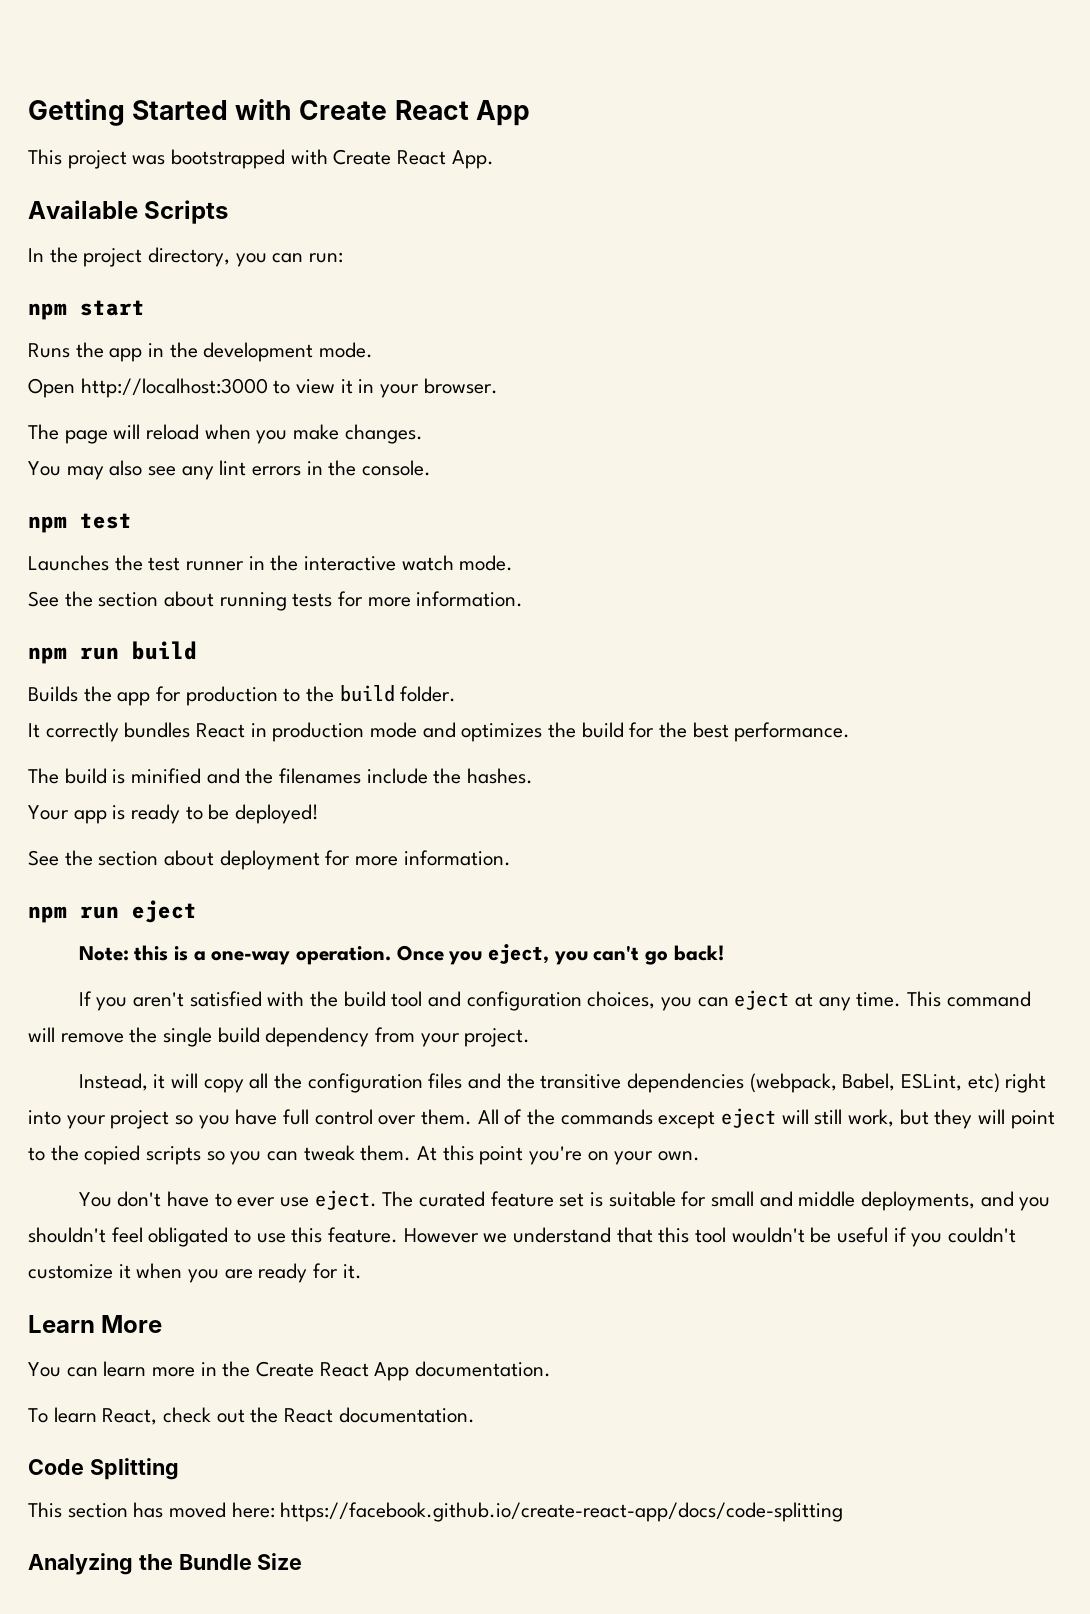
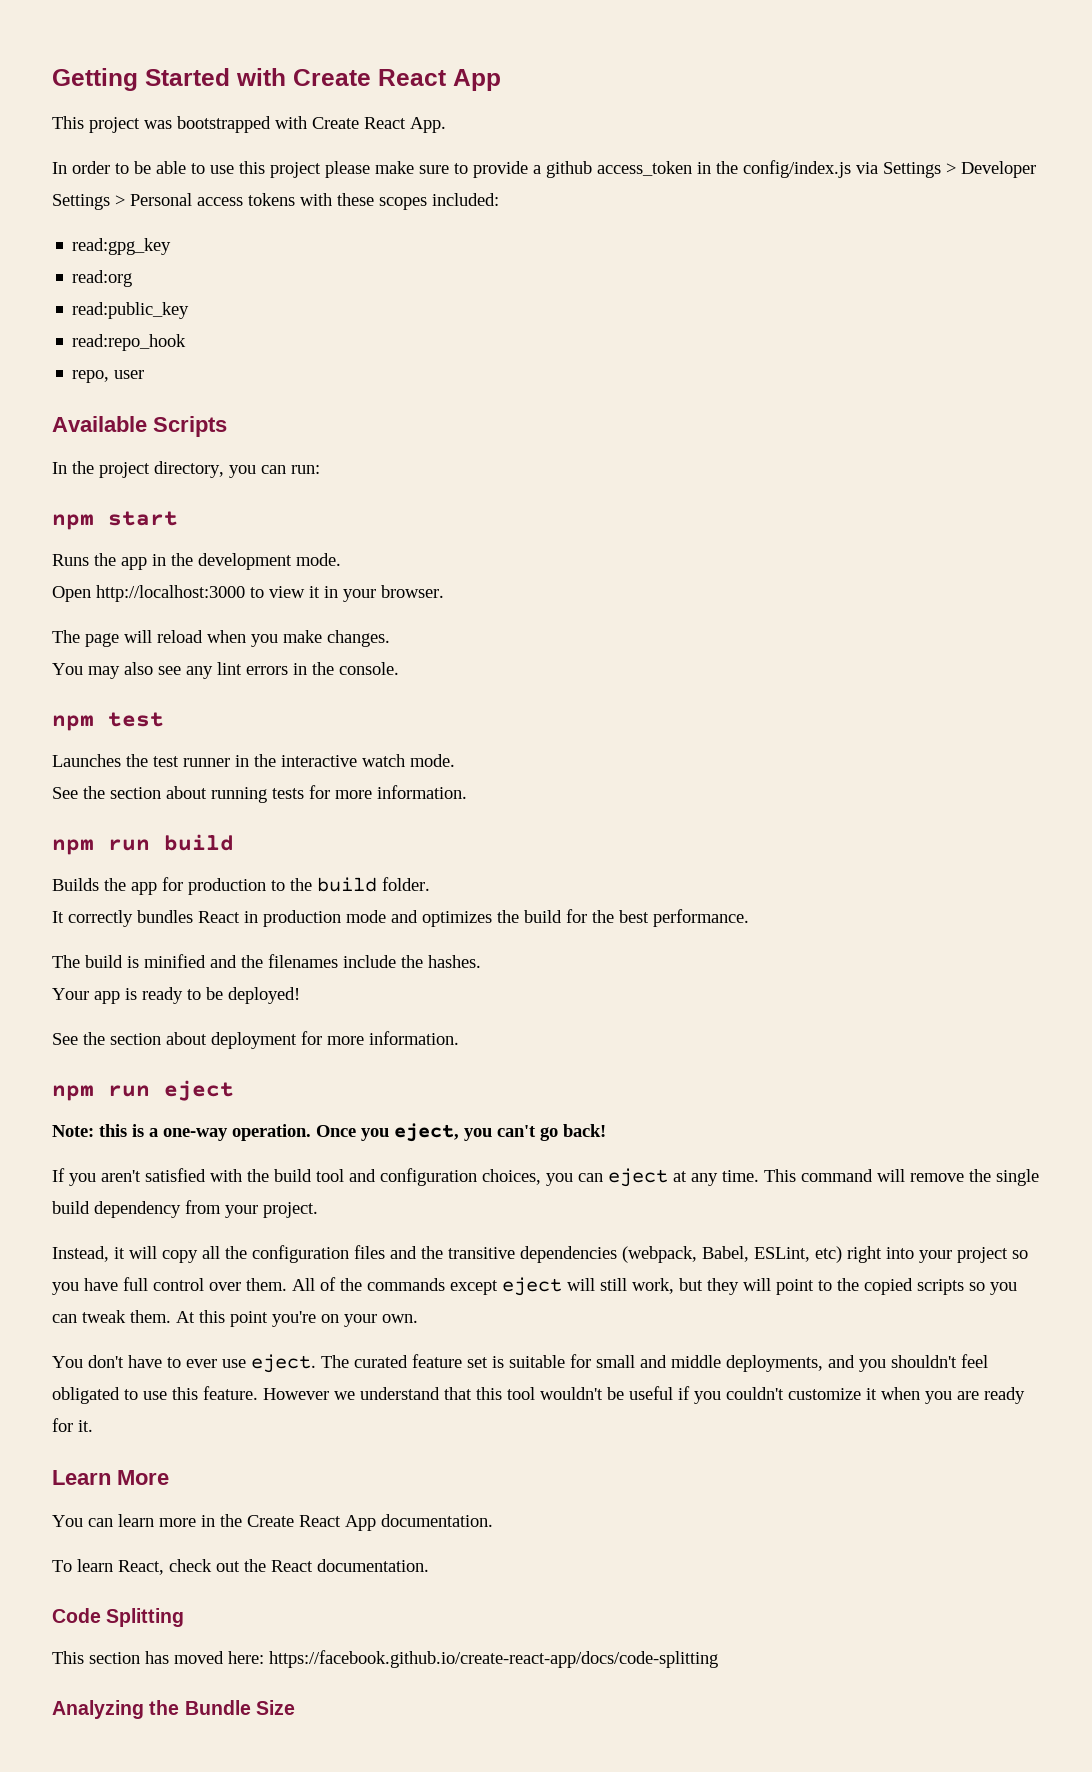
+ In order to be able to use this project please make sure to provide a github access_token in the config/index.js via Settings > Developer Settings > Personal access tokens with these scopes included:
+ read:gpg_key
+ read:org
+ read:public_key
+ read:repo_hook
+ repo, user

